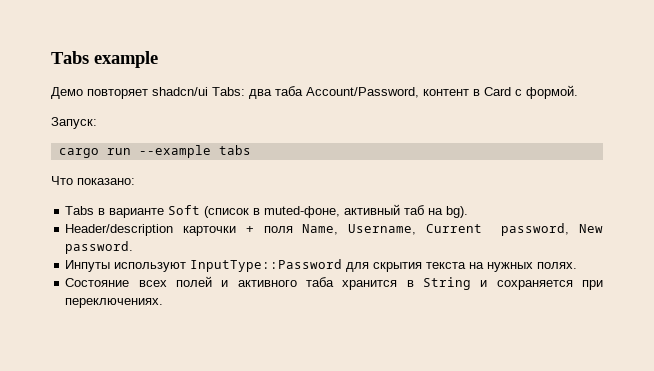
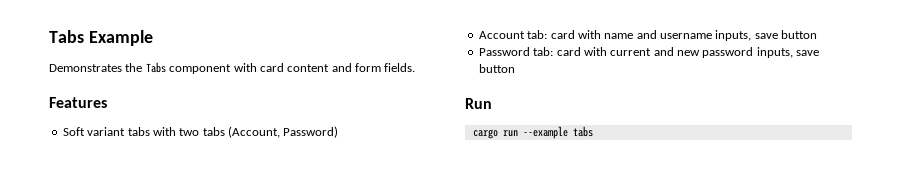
- Tabs example
- Демо повторяет shadcn/ui Tabs: два таба Account/Password, контент в Card с формой.
- Запуск:
+ Tabs Example
+ Demonstrates the Tabs component with card content and form fields.
+ Features
+ Soft variant tabs with two tabs (Account, Password)
+ Account tab: card with name and username inputs, save button
+ Password tab: card with current and new password inputs, save button
+ Run
  cargo run --example tabs
- Что показано:
- Tabs в варианте Soft (список в muted-фоне, активный таб на bg).
- Header/description карточки + поля Name, Username, Current password, New password.
- Инпуты используют InputType::Password для скрытия текста на нужных полях.
- Состояние всех полей и активного таба хранится в String и сохраняется при переключениях.

